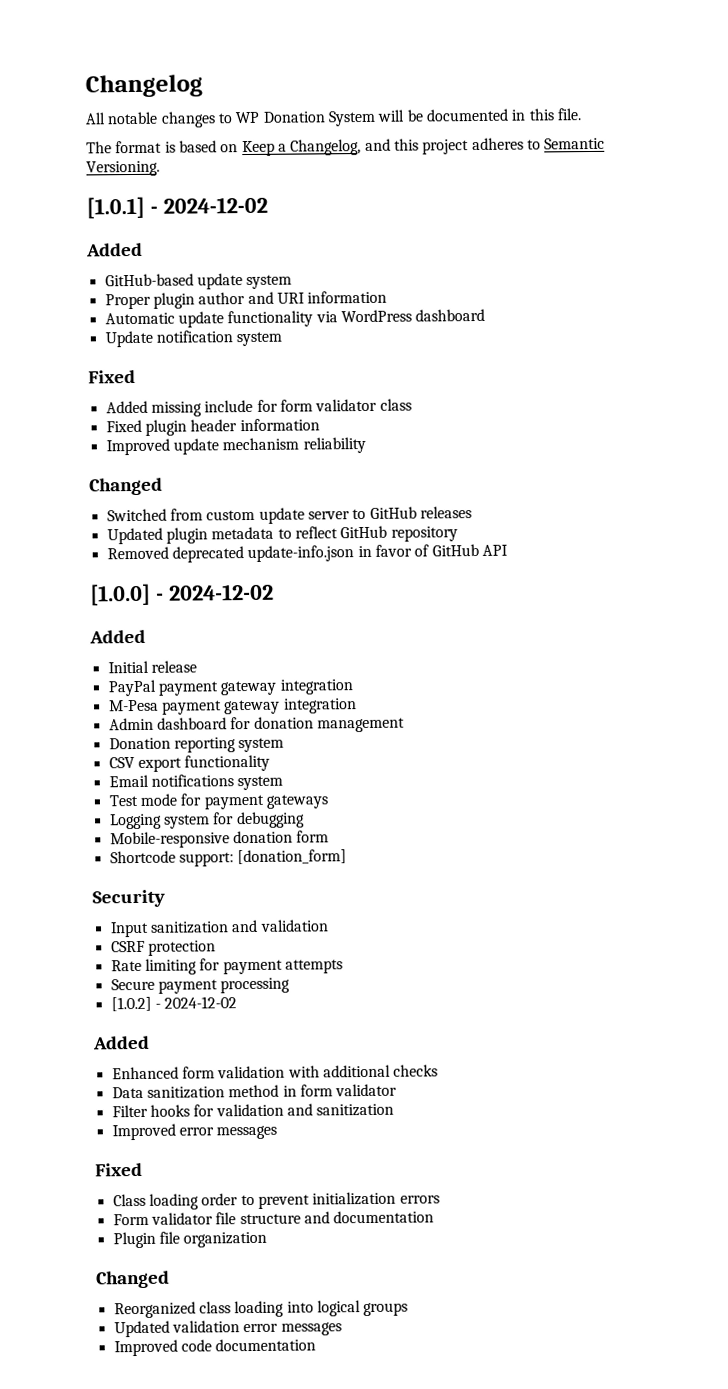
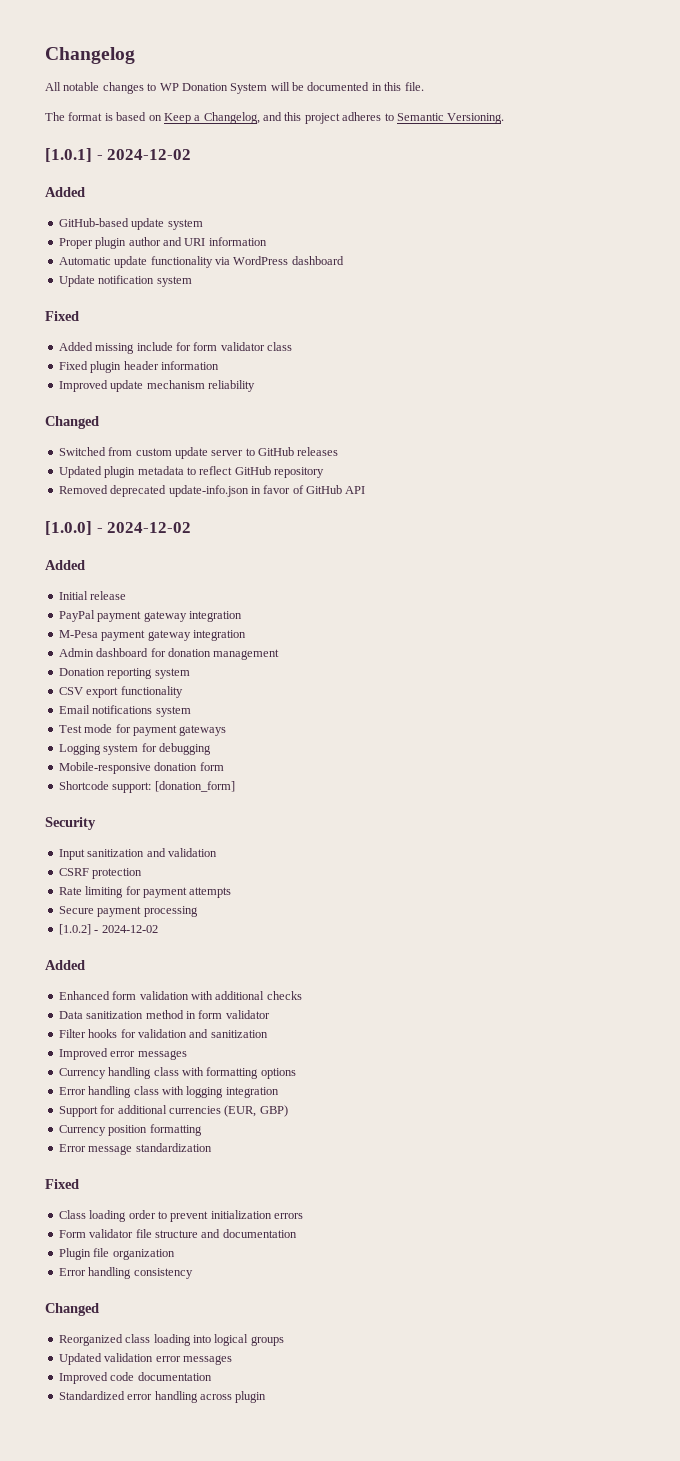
+ Currency handling class with formatting options
+ Error handling class with logging integration
+ Support for additional currencies (EUR, GBP)
+ Currency position formatting
+ Error message standardization
+ Error handling consistency
+ Standardized error handling across plugin

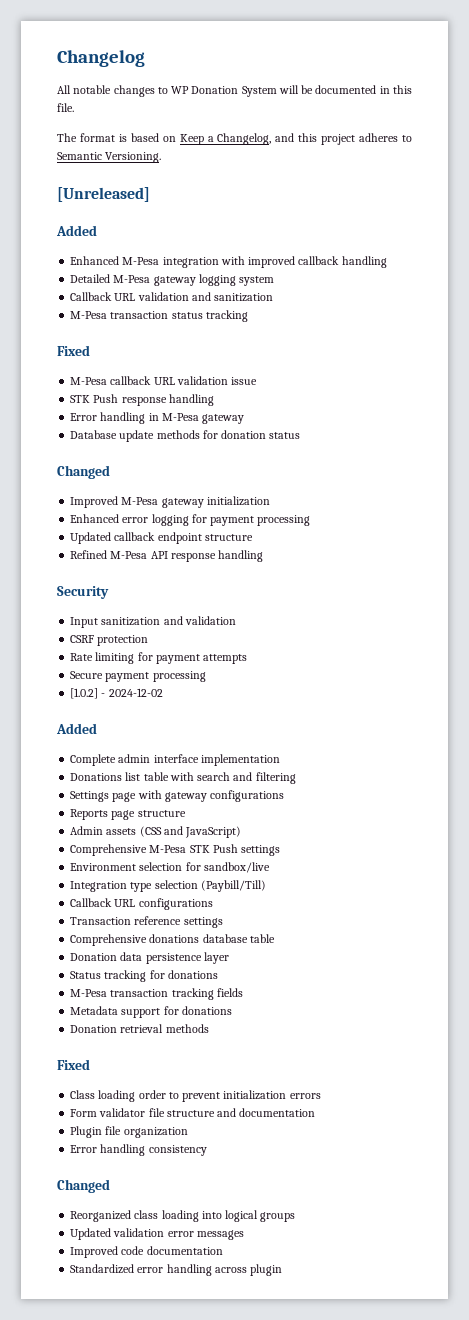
- [1.0.1] - 2024-12-02
+ [Unreleased]
  Added
- GitHub-based update system
- Proper plugin author and URI information
- Automatic update functionality via WordPress dashboard
- Update notification system
+ Enhanced M-Pesa integration with improved callback handling
+ Detailed M-Pesa gateway logging system
+ Callback URL validation and sanitization
+ M-Pesa transaction status tracking
  Fixed
- Added missing include for form validator class
- Fixed plugin header information
- Improved update mechanism reliability
+ M-Pesa callback URL validation issue
+ STK Push response handling
+ Error handling in M-Pesa gateway
+ Database update methods for donation status
  Changed
- Switched from custom update server to GitHub releases
- Updated plugin metadata to reflect GitHub repository
- Removed deprecated update-info.json in favor of GitHub API
- [1.0.0] - 2024-12-02
- Added
- Initial release
- PayPal payment gateway integration
- M-Pesa payment gateway integration
- Admin dashboard for donation management
- Donation reporting system
- CSV export functionality
- Email notifications system
- Test mode for payment gateways
- Logging system for debugging
- Mobile-responsive donation form
- Shortcode support: [donation_form]
+ Improved M-Pesa gateway initialization
+ Enhanced error logging for payment processing
+ Updated callback endpoint structure
+ Refined M-Pesa API response handling
- Enhanced form validation with additional checks
- Data sanitization method in form validator
- Filter hooks for validation and sanitization
- Improved error messages
- Currency handling class with formatting options
- Error handling class with logging integration
- Support for additional currencies (EUR, GBP)
- Currency position formatting
- Error message standardization
+ Complete admin interface implementation
+ Donations list table with search and filtering
+ Settings page with gateway configurations
+ Reports page structure
+ Admin assets (CSS and JavaScript)
+ Comprehensive M-Pesa STK Push settings
+ Environment selection for sandbox/live
+ Integration type selection (Paybill/Till)
+ Callback URL configurations
+ Transaction reference settings
+ Comprehensive donations database table
+ Donation data persistence layer
+ Status tracking for donations
+ M-Pesa transaction tracking fields
+ Metadata support for donations
+ Donation retrieval methods

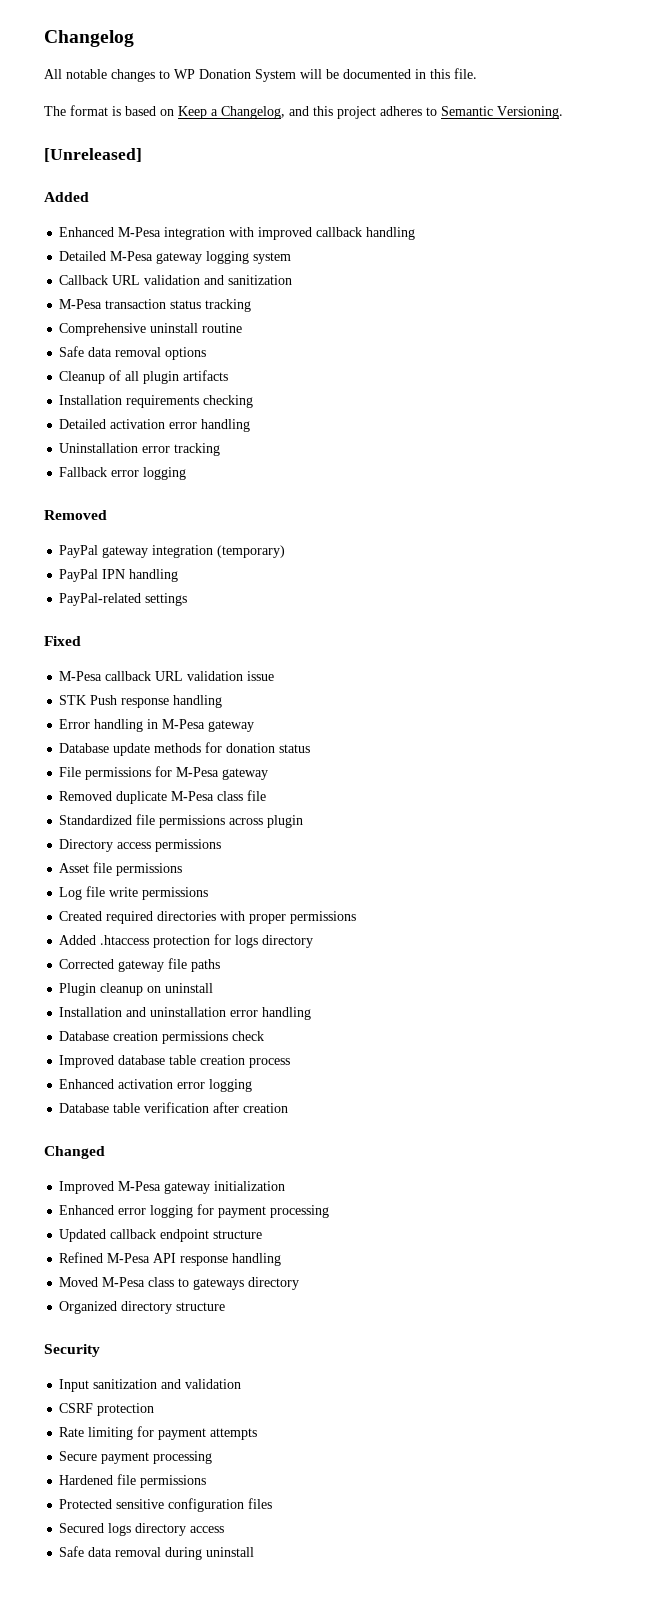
+ Comprehensive uninstall routine
+ Safe data removal options
+ Cleanup of all plugin artifacts
+ Installation requirements checking
+ Detailed activation error handling
+ Uninstallation error tracking
+ Fallback error logging
+ Removed
+ PayPal gateway integration (temporary)
+ PayPal IPN handling
+ PayPal-related settings
+ File permissions for M-Pesa gateway
+ Removed duplicate M-Pesa class file
+ Standardized file permissions across plugin
+ Directory access permissions
+ Asset file permissions
+ Log file write permissions
+ Created required directories with proper permissions
+ Added .htaccess protection for logs directory
+ Corrected gateway file paths
+ Plugin cleanup on uninstall
+ Installation and uninstallation error handling
+ Database creation permissions check
+ Improved database table creation process
+ Enhanced activation error logging
+ Database table verification after creation
+ Moved M-Pesa class to gateways directory
+ Organized directory structure
- [1.0.2] - 2024-12-02
- Added
- Complete admin interface implementation
- Donations list table with search and filtering
- Settings page with gateway configurations
- Reports page structure
- Admin assets (CSS and JavaScript)
- Comprehensive M-Pesa STK Push settings
- Environment selection for sandbox/live
- Integration type selection (Paybill/Till)
- Callback URL configurations
- Transaction reference settings
- Comprehensive donations database table
- Donation data persistence layer
- Status tracking for donations
- M-Pesa transaction tracking fields
- Metadata support for donations
- Donation retrieval methods
- Fixed
- Class loading order to prevent initialization errors
- Form validator file structure and documentation
- Plugin file organization
- Error handling consistency
- Changed
- Reorganized class loading into logical groups
- Updated validation error messages
- Improved code documentation
- Standardized error handling across plugin
+ Hardened file permissions
+ Protected sensitive configuration files
+ Secured logs directory access
+ Safe data removal during uninstall

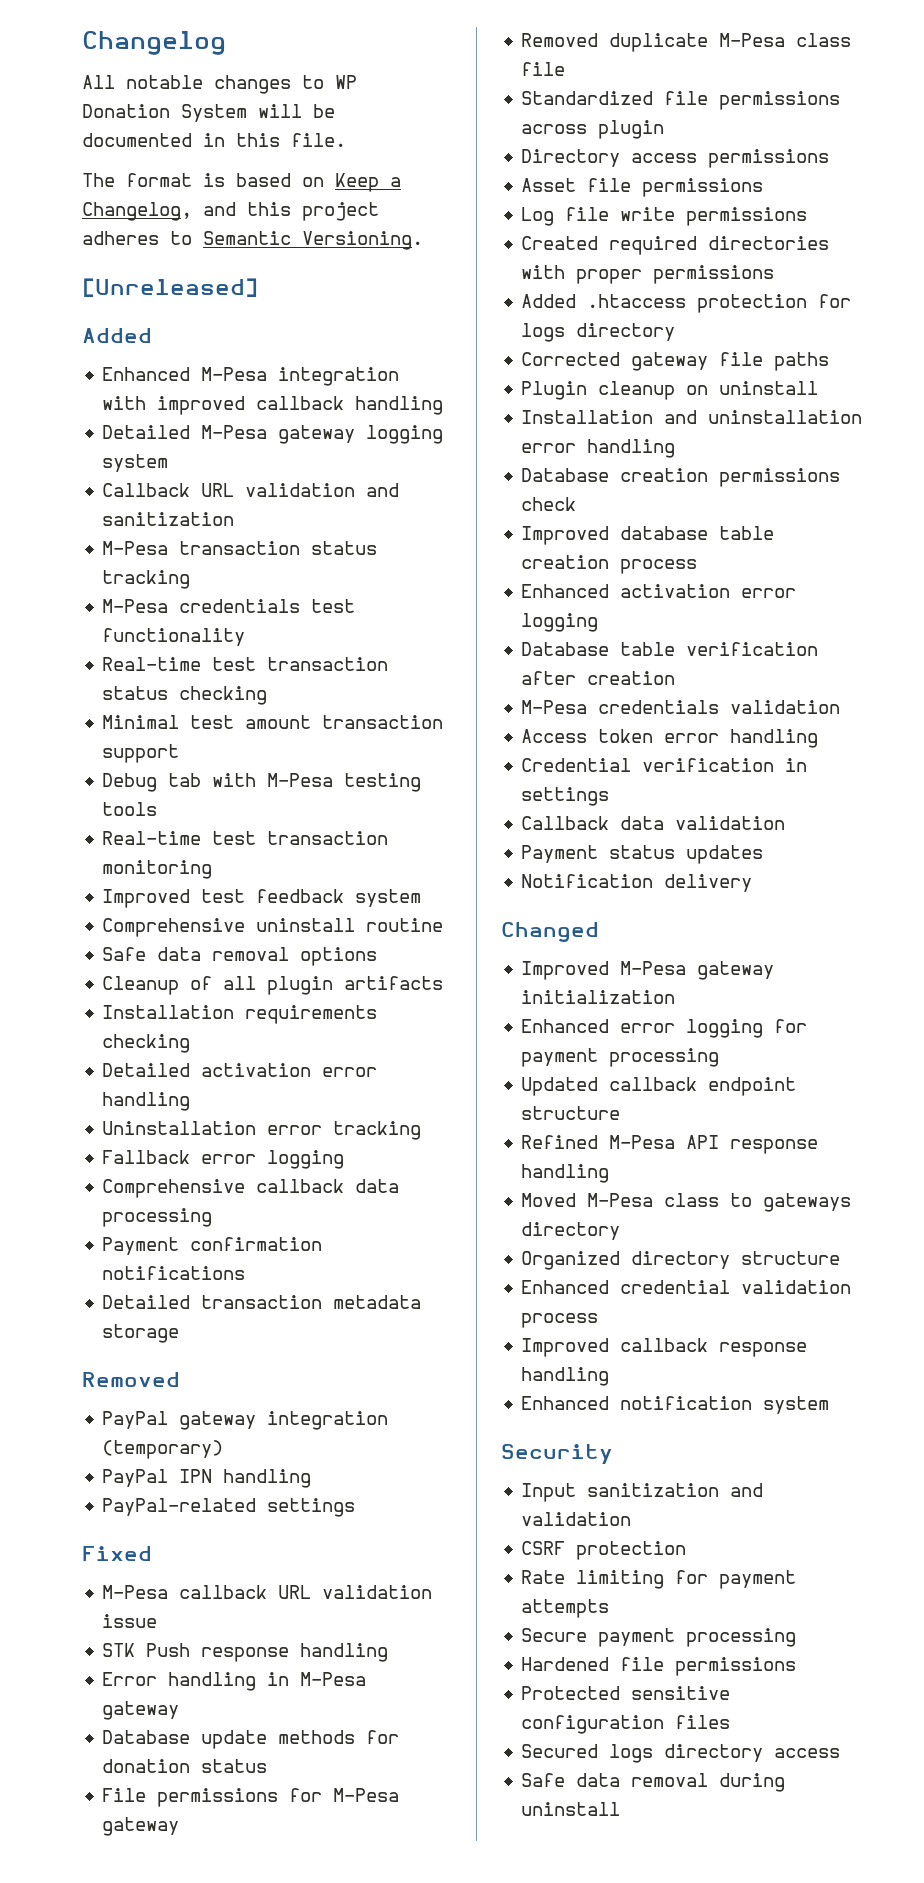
+ M-Pesa credentials test functionality
+ Real-time test transaction status checking
+ Minimal test amount transaction support
+ Debug tab with M-Pesa testing tools
+ Real-time test transaction monitoring
+ Improved test feedback system
+ Comprehensive callback data processing
+ Payment confirmation notifications
+ Detailed transaction metadata storage
+ M-Pesa credentials validation
+ Access token error handling
+ Credential verification in settings
+ Callback data validation
+ Payment status updates
+ Notification delivery
+ Enhanced credential validation process
+ Improved callback response handling
+ Enhanced notification system

